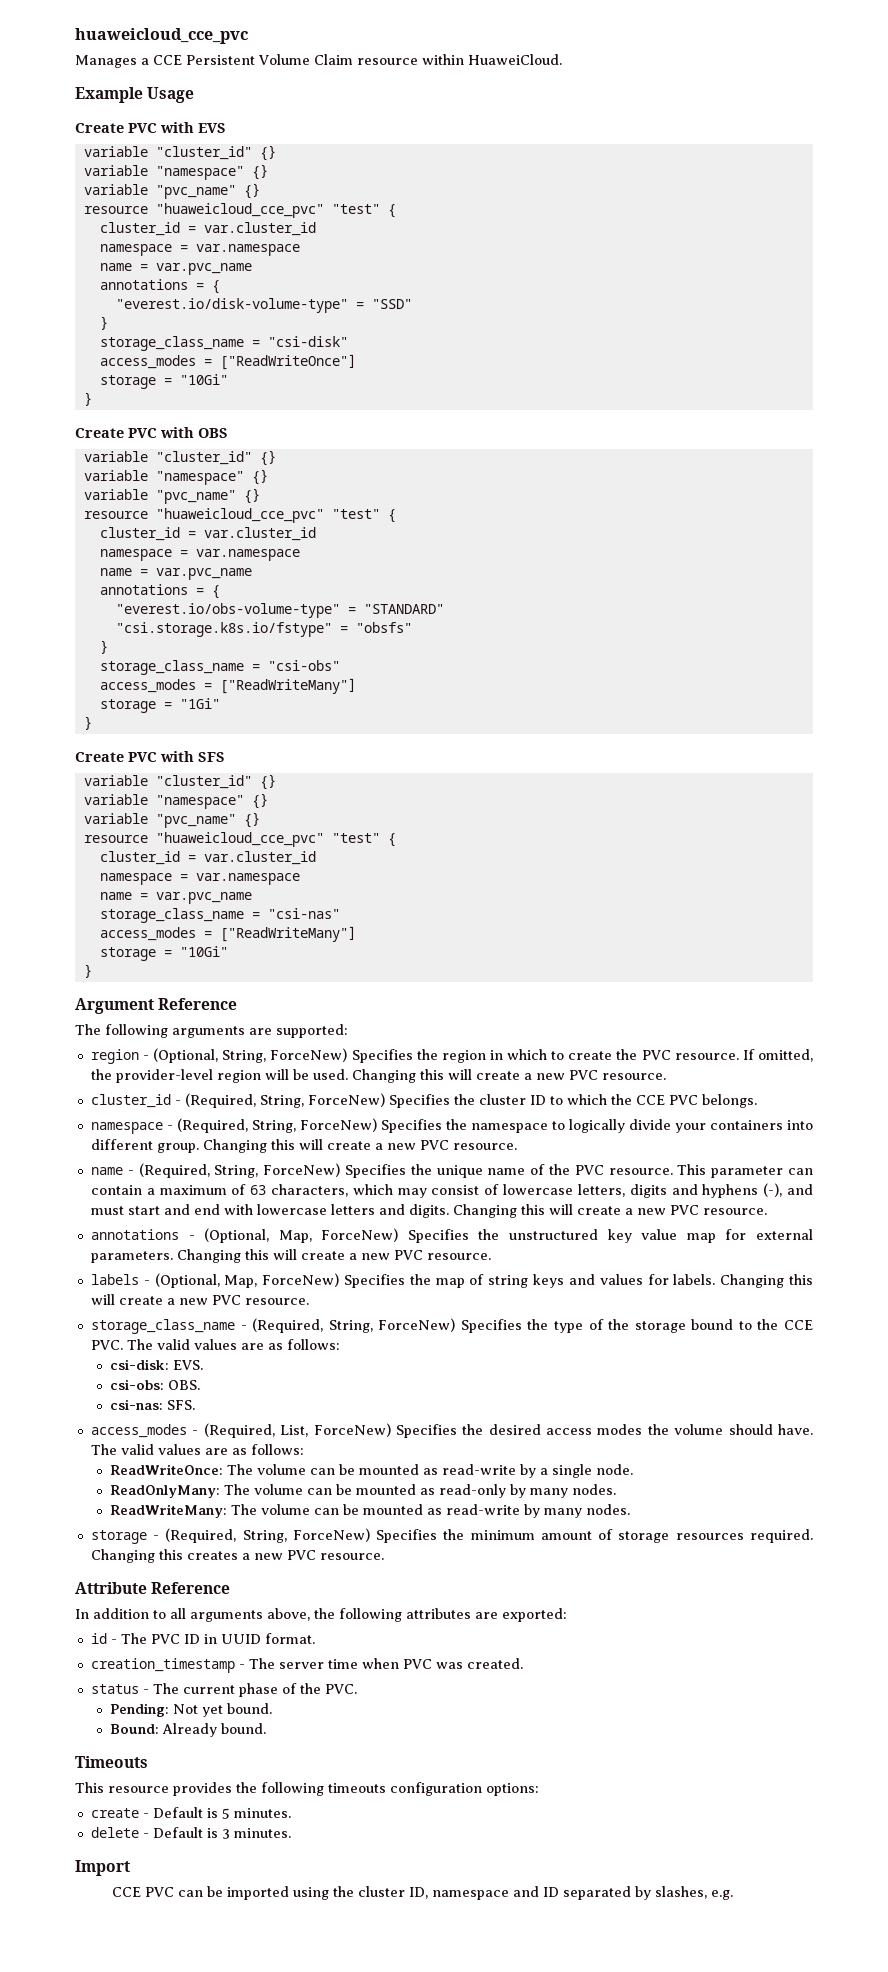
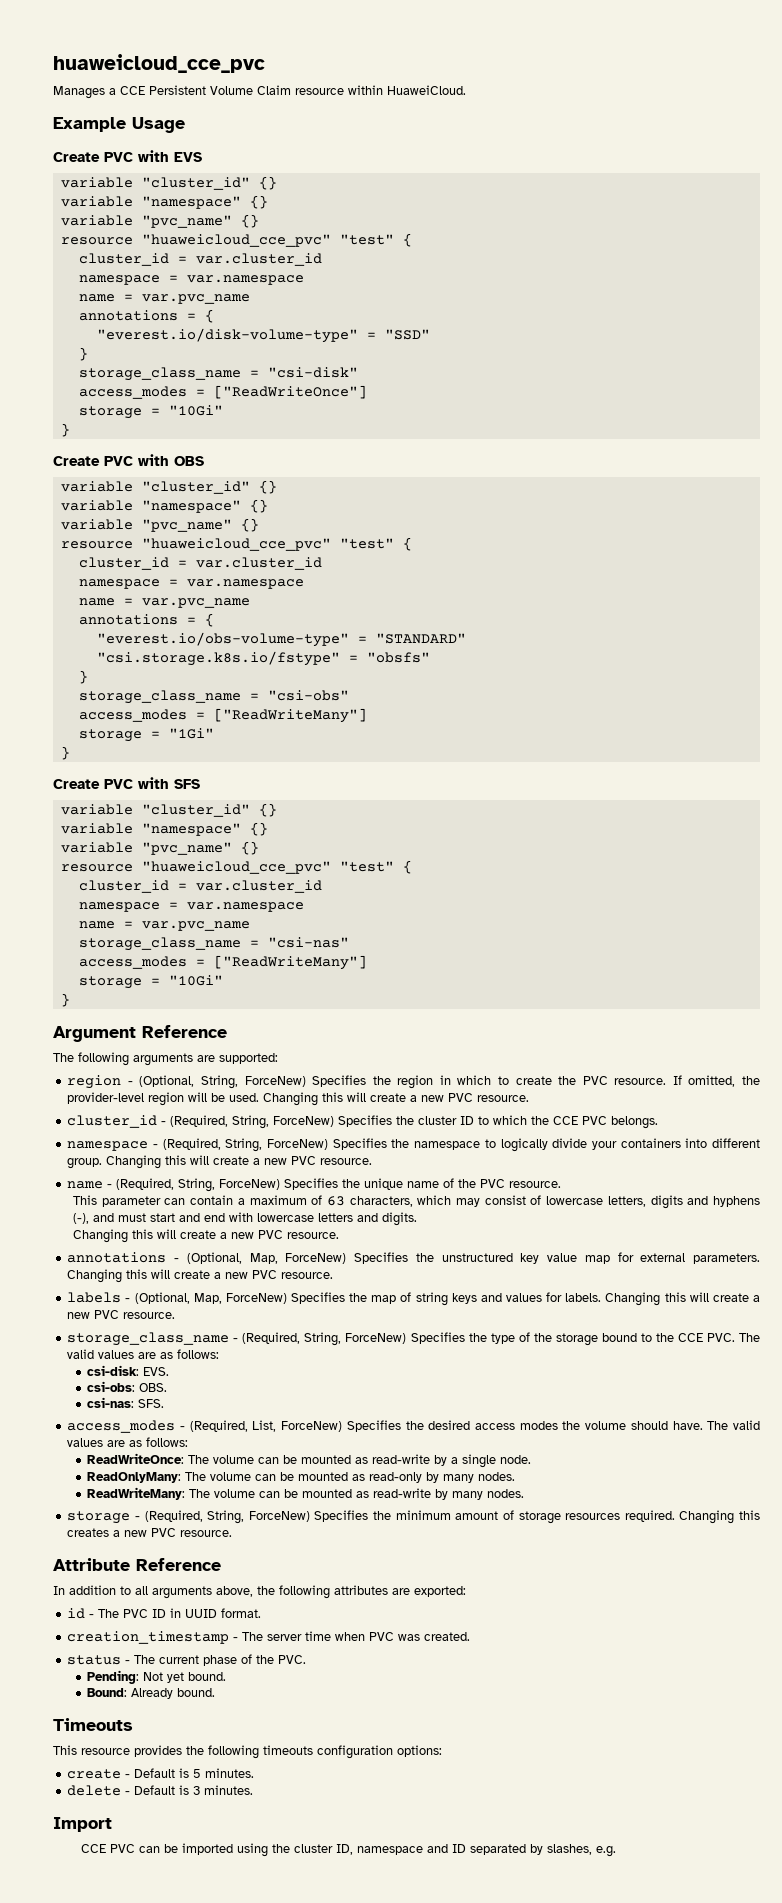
- name - (Required, String, ForceNew) Specifies the unique name of the PVC resource. This parameter can contain a maximum of 63 characters, which may consist of lowercase letters, digits and hyphens (-), and must start and end with lowercase letters and digits. Changing this will create a new PVC resource.
+ name - (Required, String, ForceNew) Specifies the unique name of the PVC resource.
+ This parameter can contain a maximum of 63 characters, which may consist of lowercase letters, digits and hyphens (-), and must start and end with lowercase letters and digits.
+ Changing this will create a new PVC resource.

